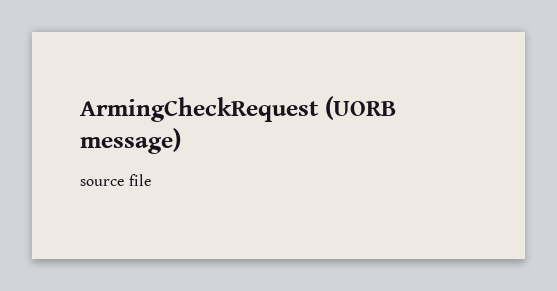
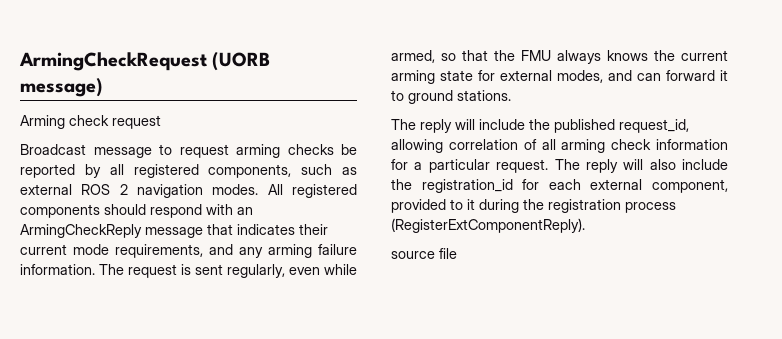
+ Arming check request
+ Broadcast message to request arming checks be reported by all registered components, such as external ROS 2 navigation modes. All registered components should respond with an ArmingCheckReply message that indicates their current mode requirements, and any arming failure information. The request is sent regularly, even while armed, so that the FMU always knows the current arming state for external modes, and can forward it to ground stations.
+ The reply will include the published request_id, allowing correlation of all arming check information for a particular request. The reply will also include the registration_id for each external component, provided to it during the registration process (RegisterExtComponentReply).

